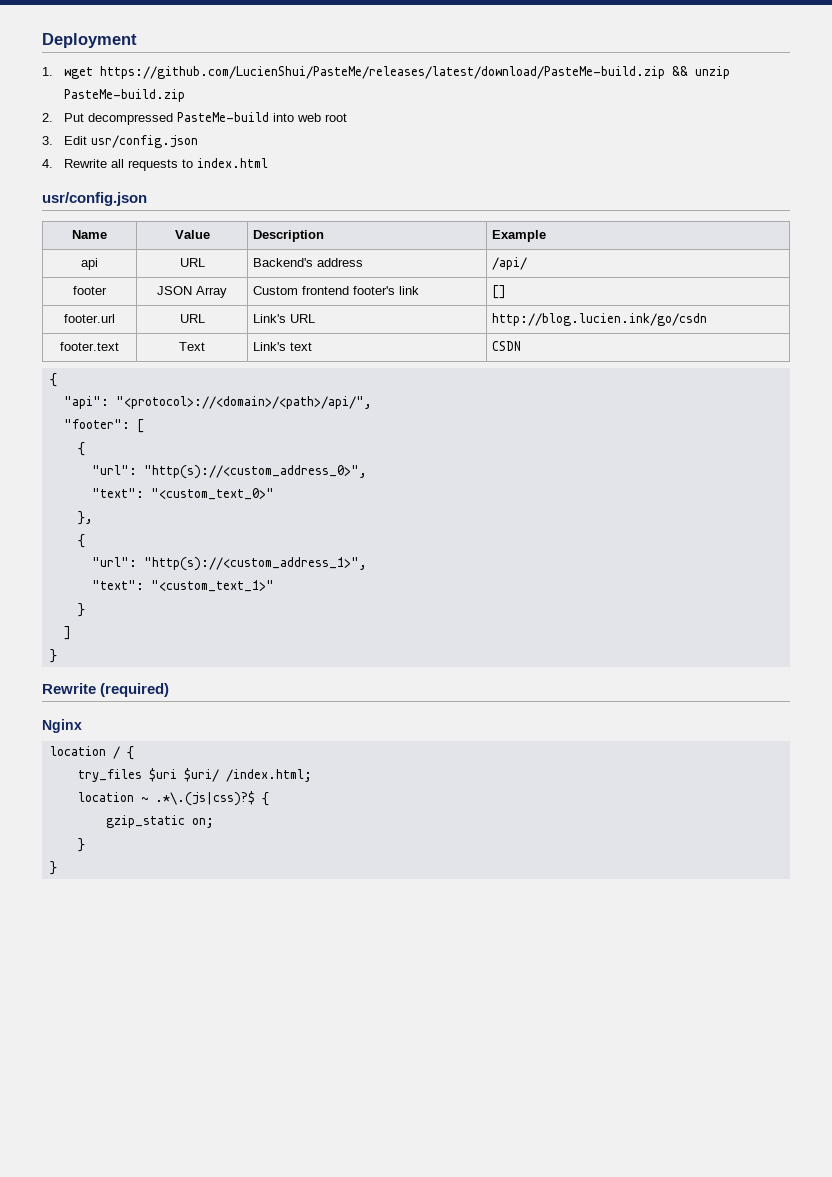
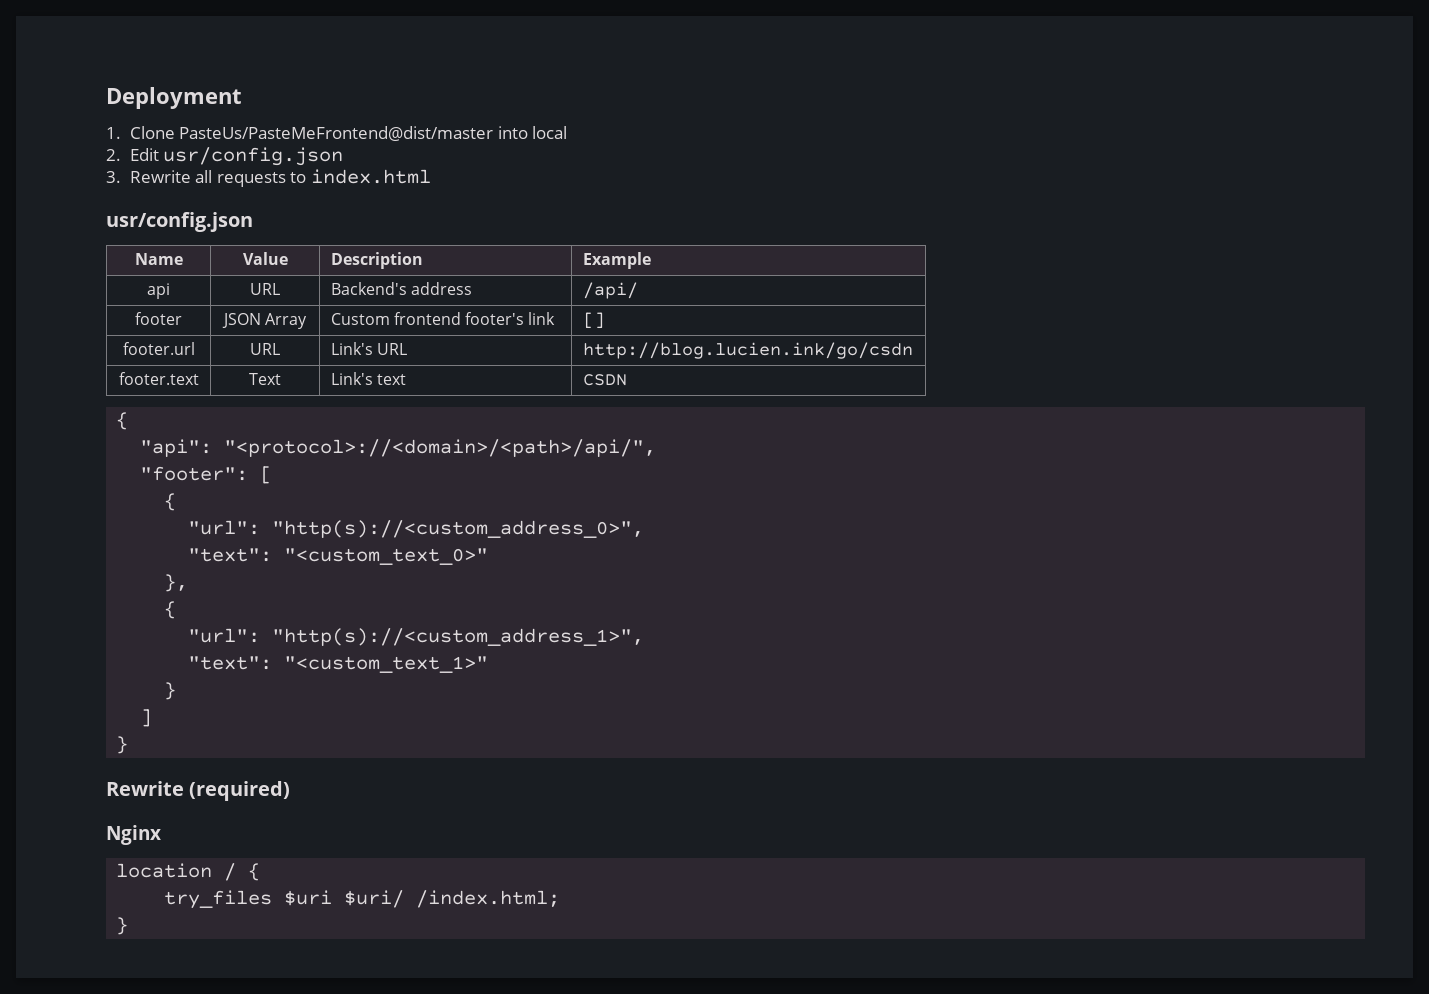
- 1. wget https://github.com/LucienShui/PasteMe/releases/latest/download/PasteMe-build.zip && unzip PasteMe-build.zip
- 2. Put decompressed PasteMe-build into web root
- 3. Edit usr/config.json
+ 1. Clone PasteUs/PasteMeFrontend@dist/master into local
+ 2. Edit usr/config.json
- 4. Rewrite all requests to index.html
+ 3. Rewrite all requests to index.html
  try_files $uri $uri/ /index.html;
- location ~ .*\.(js|css)?$ {
- gzip_static on;
- }

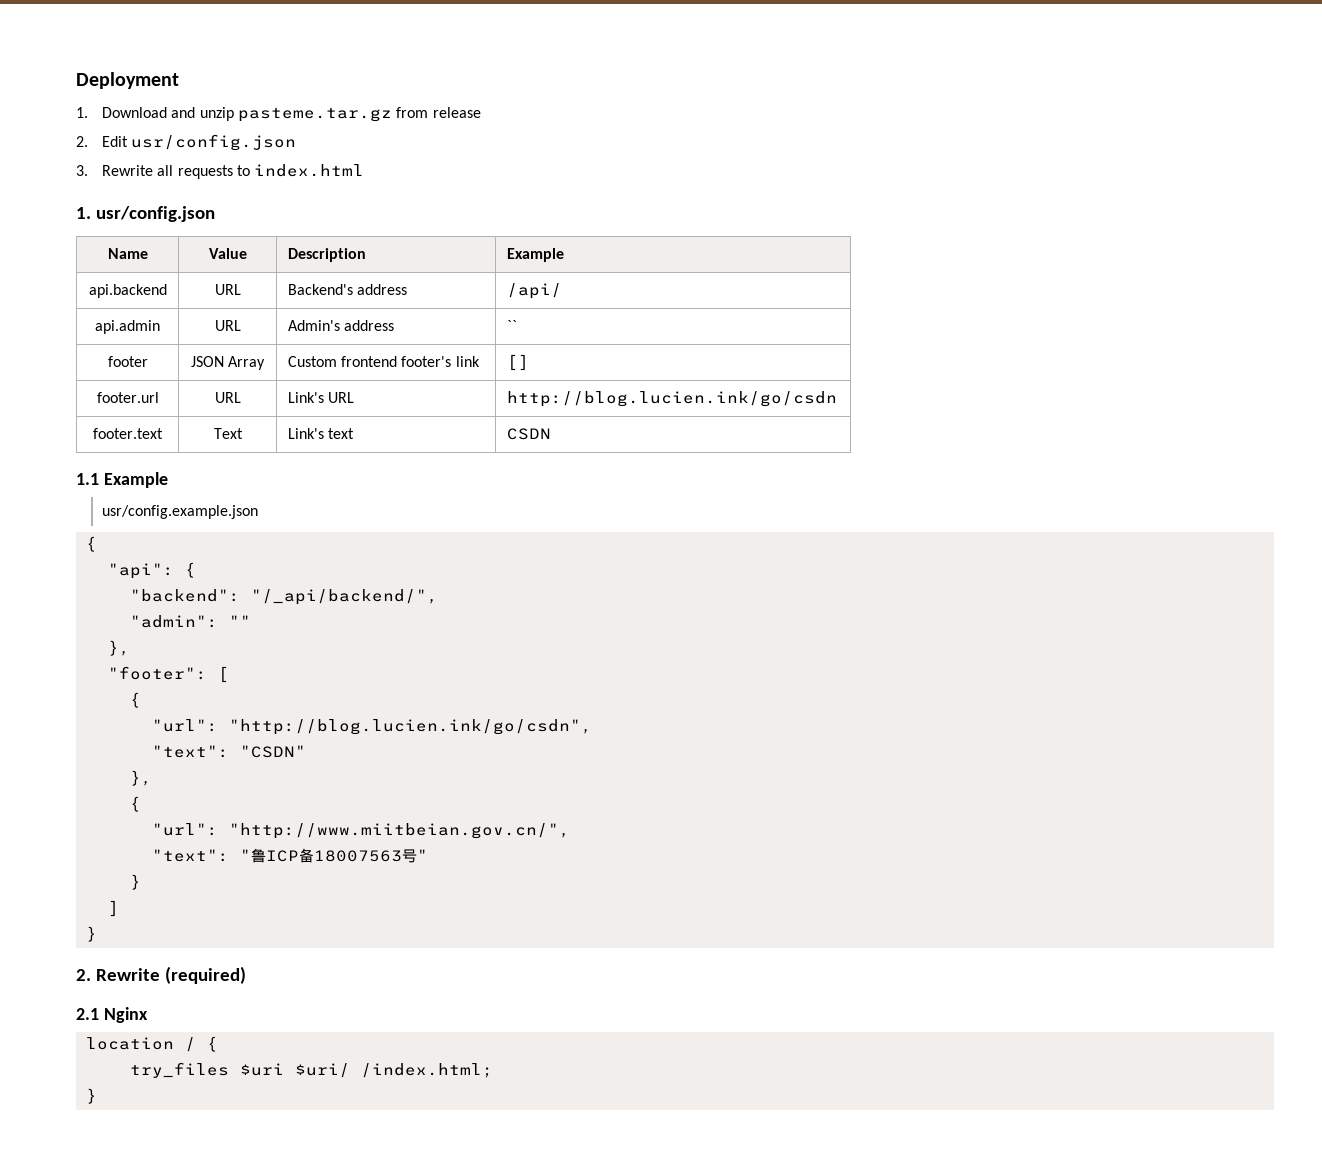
- 1. Clone PasteUs/PasteMeFrontend@dist/master into local
+ 1. Download and unzip pasteme.tar.gz from release
  3. Rewrite all requests to index.html
- usr/config.json
+ 1. usr/config.json
- api | URL | Backend's address | /api/
+ api.backend | URL | Backend's address | /api/
+ api.admin | URL | Admin's address | ``
+ 1.1 Example
+ usr/config.example.json
- "api": "<protocol>://<domain>/<path>/api/",
+ "api": {
+ "backend": "/_api/backend/",
+ "admin": ""
+ },
- "url": "http(s)://<custom_address_0>",
- "text": "<custom_text_0>"
+ "url": "http://blog.lucien.ink/go/csdn",
+ "text": "CSDN"
- "url": "http(s)://<custom_address_1>",
- "text": "<custom_text_1>"
+ "url": "http://www.miitbeian.gov.cn/",
+ "text": "鲁ICP备18007563号"
- Rewrite (required)
+ 2. Rewrite (required)
- Nginx
+ 2.1 Nginx

